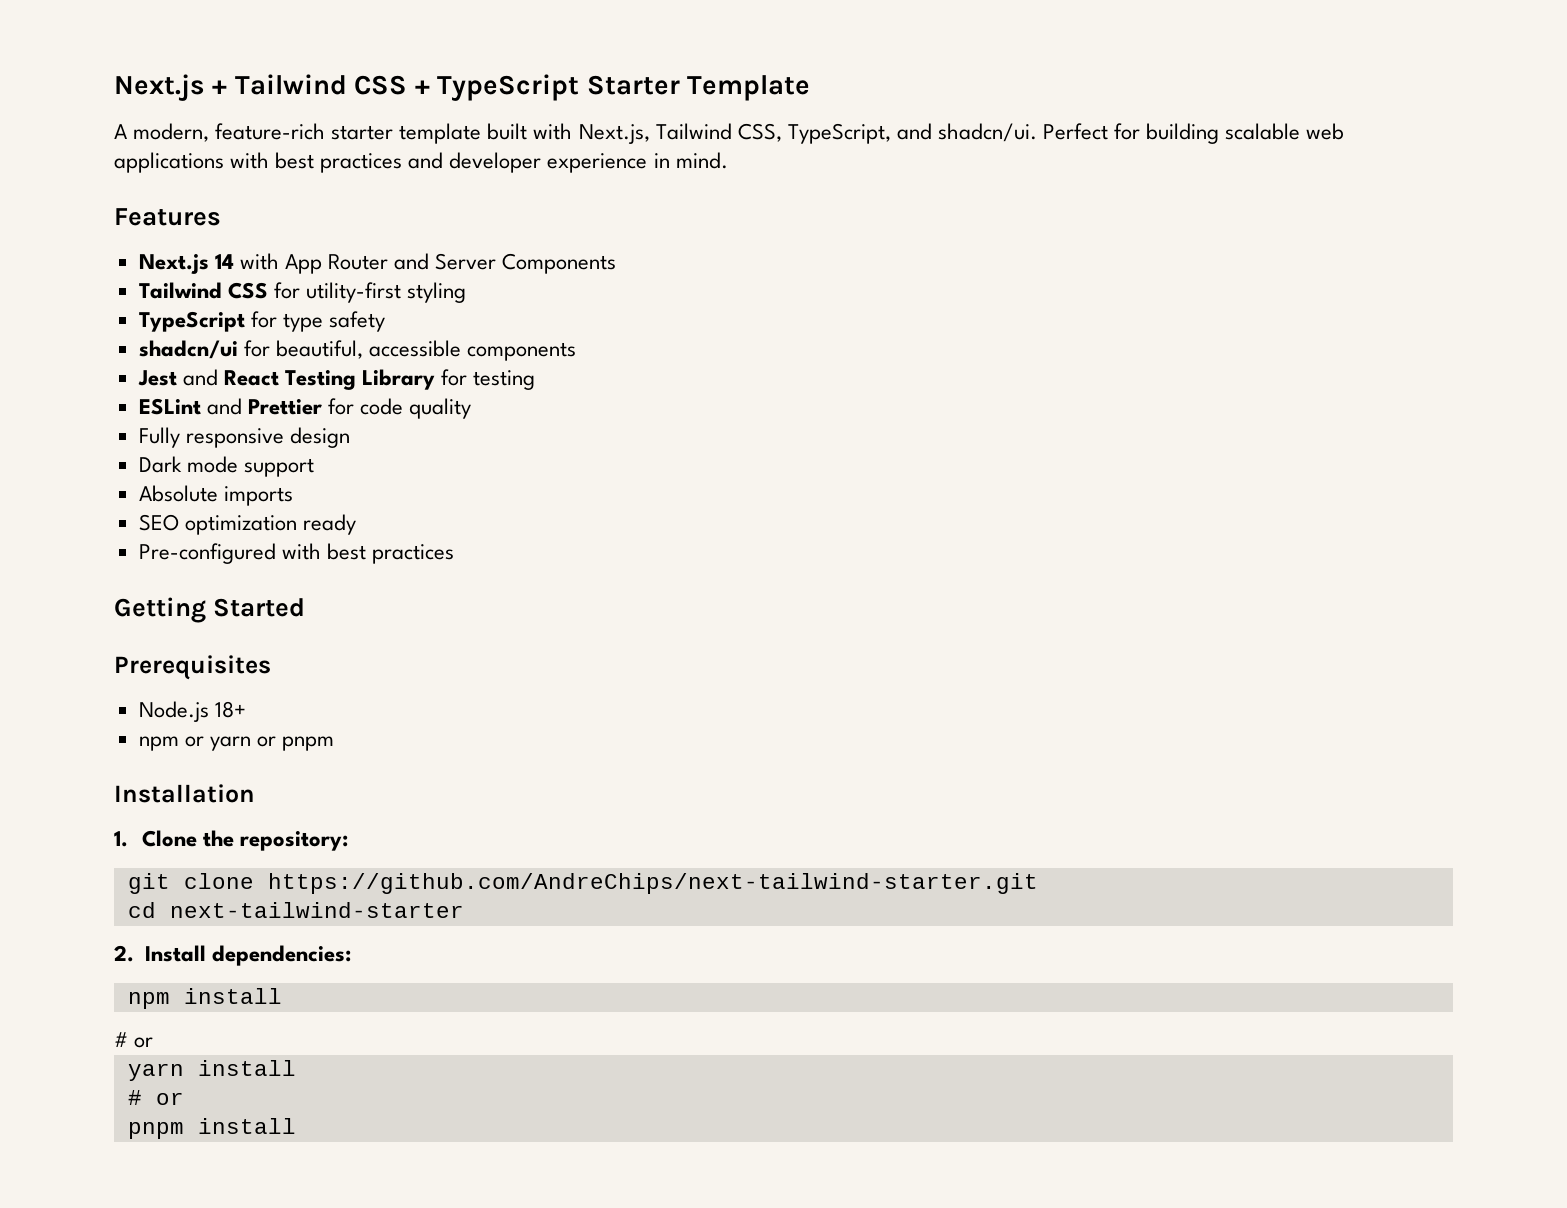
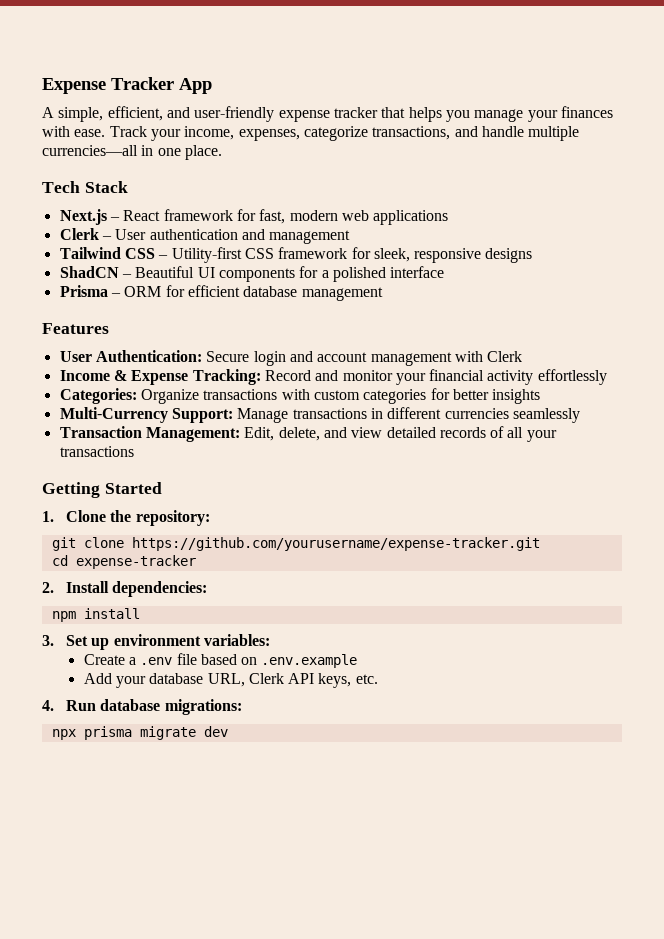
- Next.js + Tailwind CSS + TypeScript Starter Template
- A modern, feature-rich starter template built with Next.js, Tailwind CSS, TypeScript, and shadcn/ui. Perfect for building scalable web applications with best practices and developer experience in mind.
+ Expense Tracker App
+ A simple, efficient, and user-friendly expense tracker that helps you manage your finances with ease. Track your income, expenses, categorize transactions, and handle multiple currencies—all in one place.
+ Tech Stack
+ Next.js – React framework for fast, modern web applications
+ Clerk – User authentication and management
+ Tailwind CSS – Utility-first CSS framework for sleek, responsive designs
+ ShadCN – Beautiful UI components for a polished interface
+ Prisma – ORM for efficient database management
  Features
- Next.js 14 with App Router and Server Components
- Tailwind CSS for utility-first styling
- TypeScript for type safety
- shadcn/ui for beautiful, accessible components
- Jest and React Testing Library for testing
- ESLint and Prettier for code quality
- Fully responsive design
- Dark mode support
- Absolute imports
- SEO optimization ready
- Pre-configured with best practices
+ User Authentication: Secure login and account management with Clerk
+ Income & Expense Tracking: Record and monitor your financial activity effortlessly
+ Categories: Organize transactions with custom categories for better insights
+ Multi-Currency Support: Manage transactions in different currencies seamlessly
+ Transaction Management: Edit, delete, and view detailed records of all your transactions
  Getting Started
- Prerequisites
- Node.js 18+
- npm or yarn or pnpm
- Installation
- git clone https://github.com/AndreChips/next-tailwind-starter.git
+ git clone https://github.com/yourusername/expense-tracker.git
- cd next-tailwind-starter
+ cd expense-tracker
  npm install
- # or
- yarn install
- # or
- pnpm install
+ 3. Set up environment variables:
+ Create a .env file based on .env.example
+ Add your database URL, Clerk API keys, etc.
+ 4. Run database migrations:
+ npx prisma migrate dev

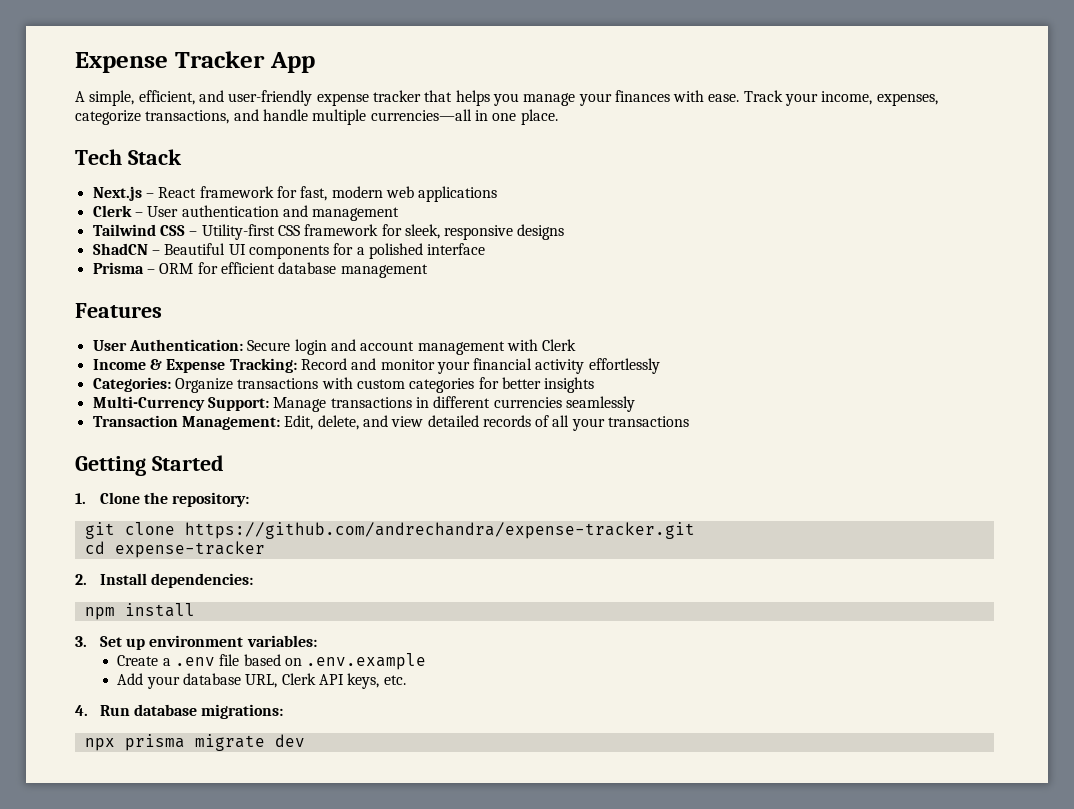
- git clone https://github.com/yourusername/expense-tracker.git
+ git clone https://github.com/andrechandra/expense-tracker.git

